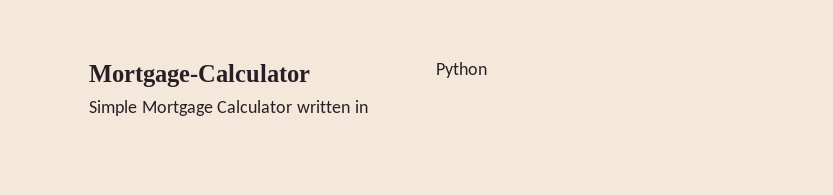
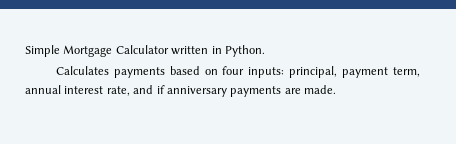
- Mortgage-Calculator
- Simple Mortgage Calculator written in Python
+ Simple Mortgage Calculator written in Python.
+ Calculates payments based on four inputs: principal, payment term, annual interest rate, and if anniversary payments are made.

